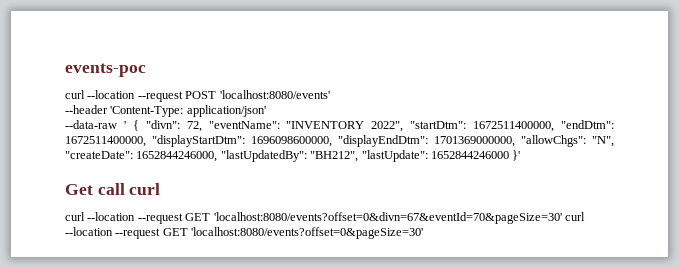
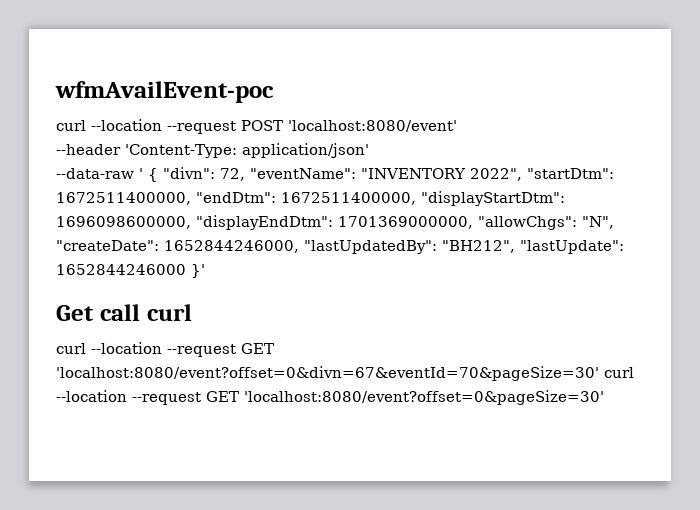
- events-poc
+ wfmAvailEvent-poc
- curl --location --request POST 'localhost:8080/events'
+ curl --location --request POST 'localhost:8080/event'
- curl --location --request GET 'localhost:8080/events?offset=0&divn=67&eventId=70&pageSize=30' curl --location --request GET 'localhost:8080/events?offset=0&pageSize=30'
+ curl --location --request GET 'localhost:8080/event?offset=0&divn=67&eventId=70&pageSize=30' curl --location --request GET 'localhost:8080/event?offset=0&pageSize=30'

